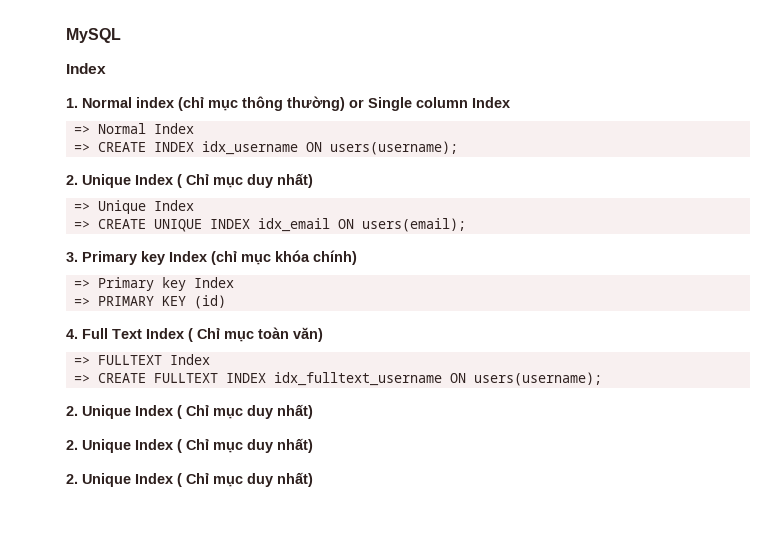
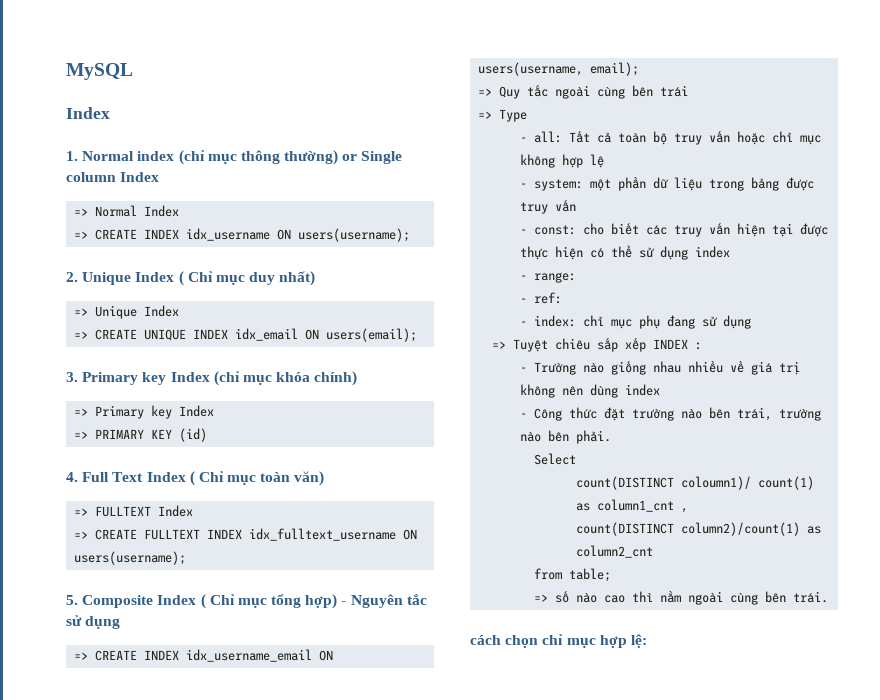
  => CREATE FULLTEXT INDEX idx_fulltext_username ON users(username);
- 2. Unique Index ( Chỉ mục duy nhất)
- 2. Unique Index ( Chỉ mục duy nhất)
- 2. Unique Index ( Chỉ mục duy nhất)
+ 5. Composite Index ( Chỉ mục tổng hợp) - Nguyên tắc sử dụng
+ => CREATE INDEX idx_username_email ON users(username, email);
+ => Quy tắc ngoài cùng bên trái
+ => Type
+ - all: Tất cả toàn bộ truy vấn hoặc chỉ mục không hợp lệ
+ - system: một phần dữ liệu trong bảng được truy vấn
+ - const: cho biết các truy vấn hiện tại được thực hiện có thể sử dụng index
+ - range:
+ - ref:
+ - index: chỉ mục phụ đang sử dụng
+ => Tuyệt chiêu sắp xếp INDEX :
+ - Trường nào giống nhau nhiều về giá trị không nên dùng index
+ - Công thức đặt trường nào bên trái, trường nào bên phải.
+ Select
+ count(DISTINCT coloumn1)/ count(1) as column1_cnt ,
+ count(DISTINCT column2)/count(1) as column2_cnt
+ from table;
+ => số nào cao thì nằm ngoài cùng bên trái.
+ cách chọn chỉ mục hợp lệ:

